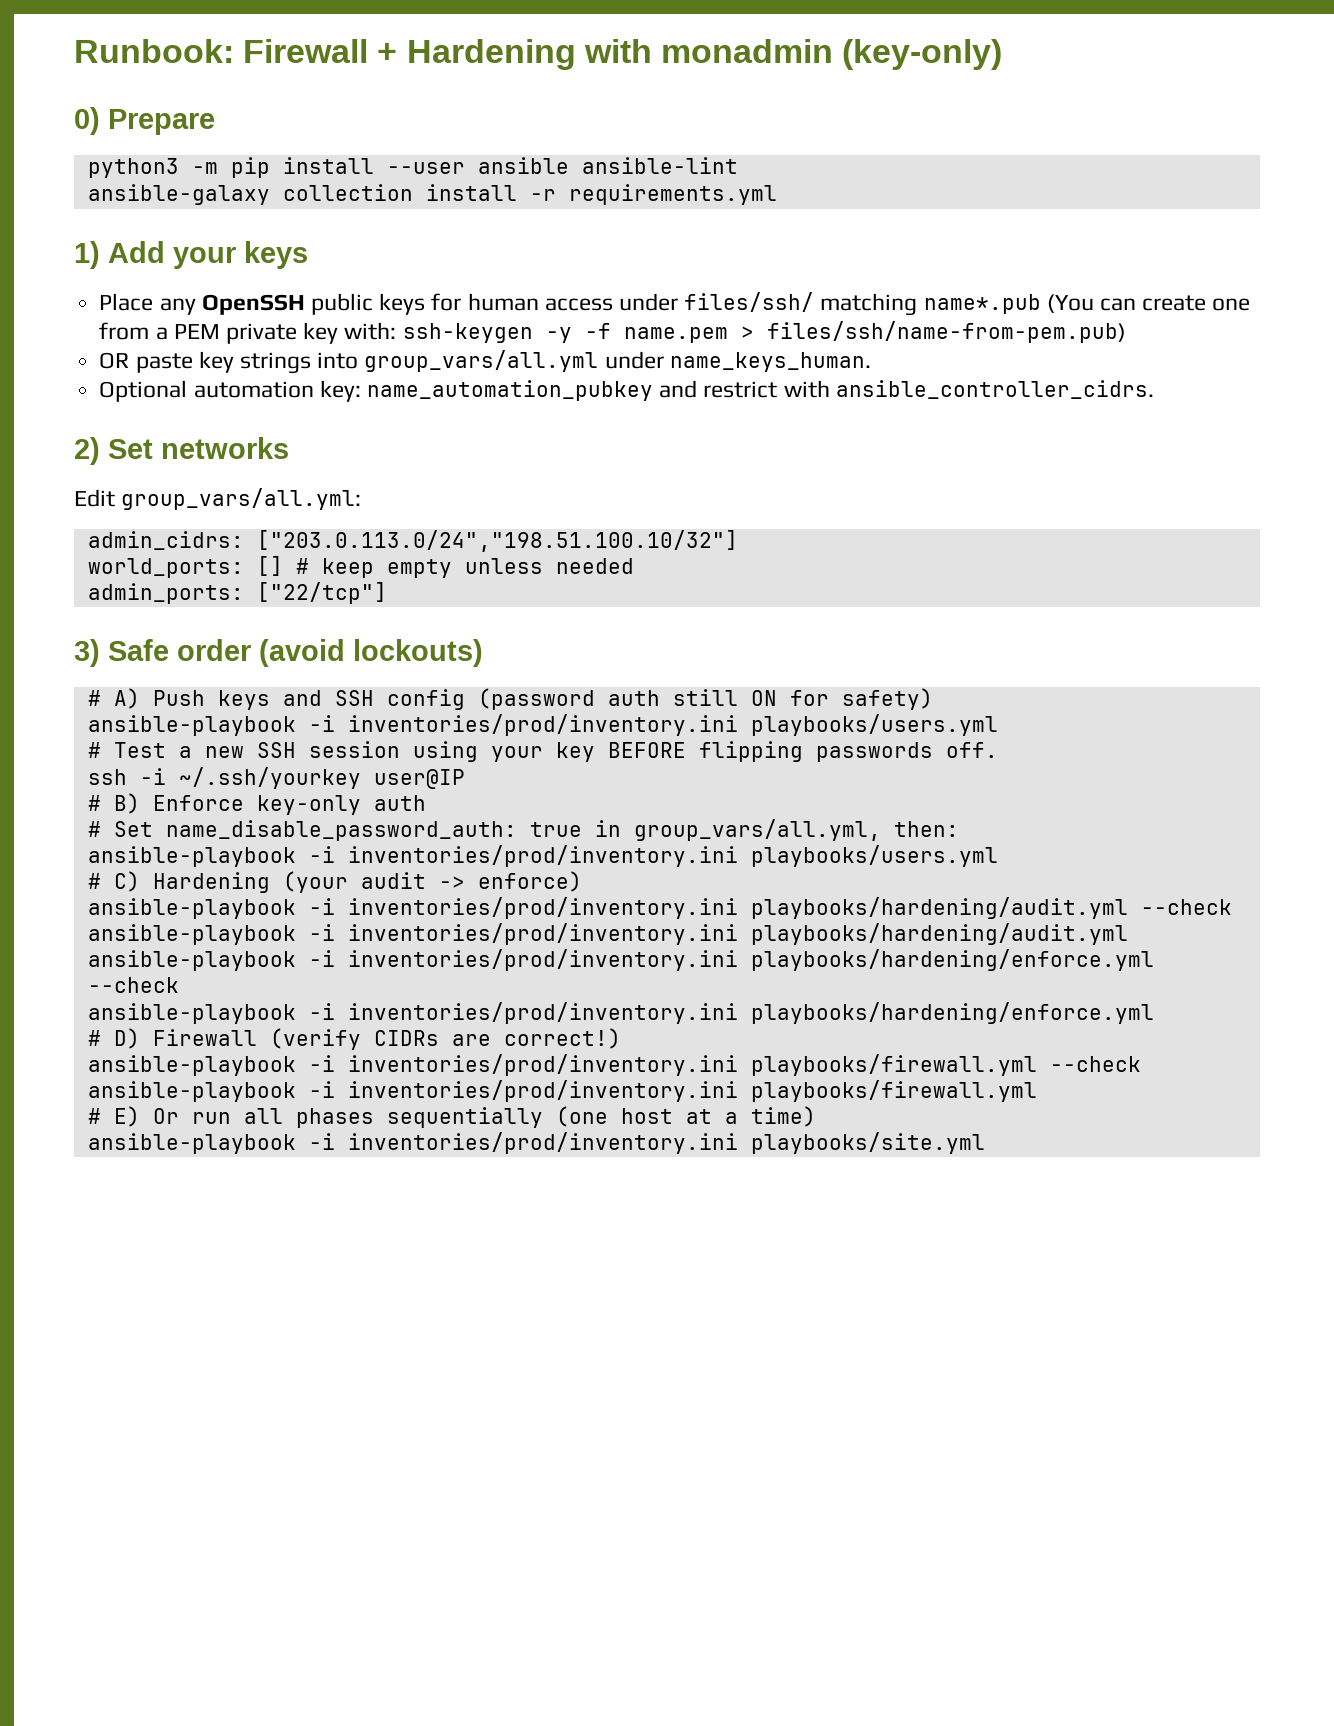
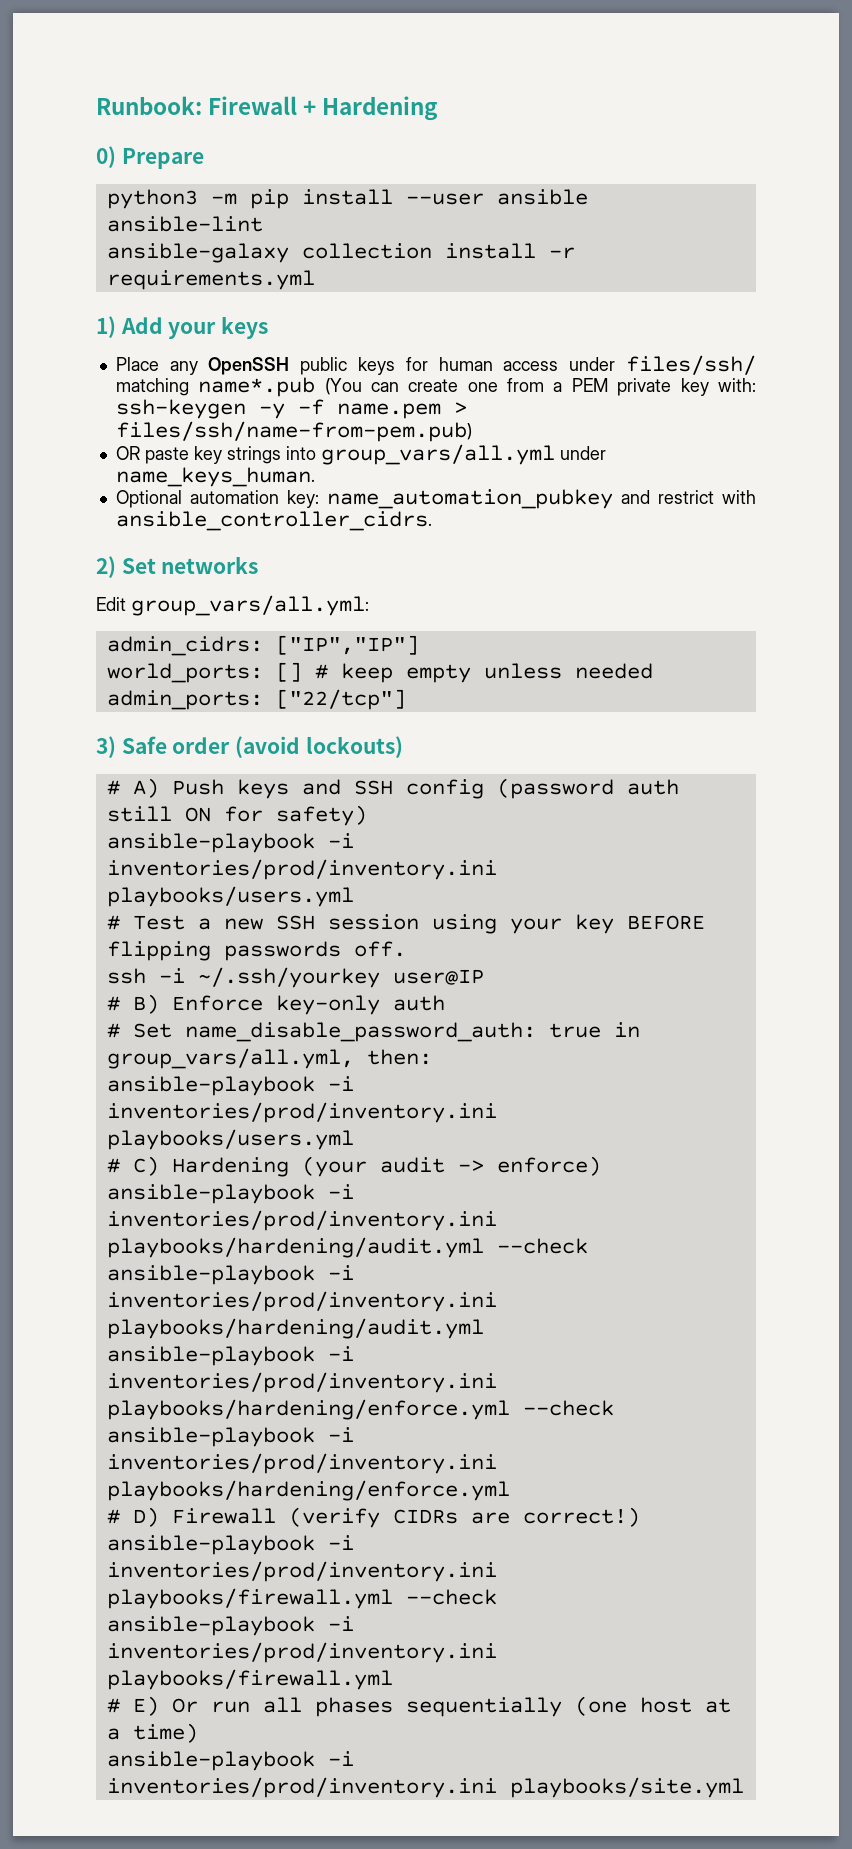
- Runbook: Firewall + Hardening with monadmin (key-only)
+ Runbook: Firewall + Hardening
- admin_cidrs: ["203.0.113.0/24","198.51.100.10/32"]
+ admin_cidrs: ["IP","IP"]

